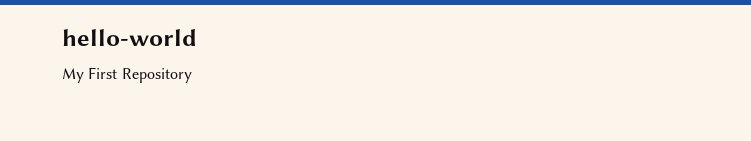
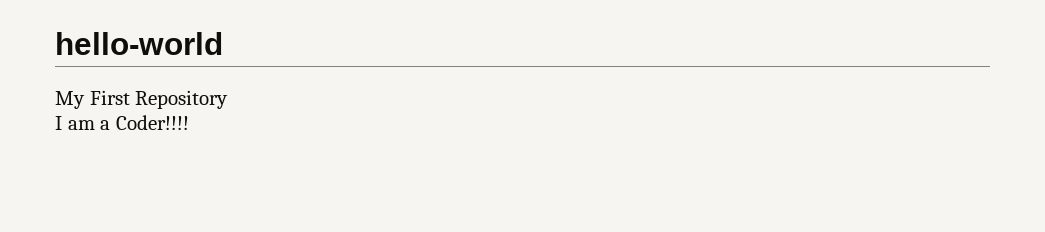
+ I am a Coder!!!!

